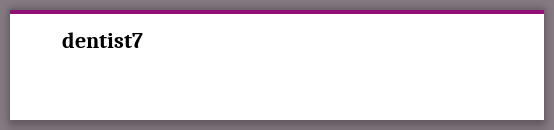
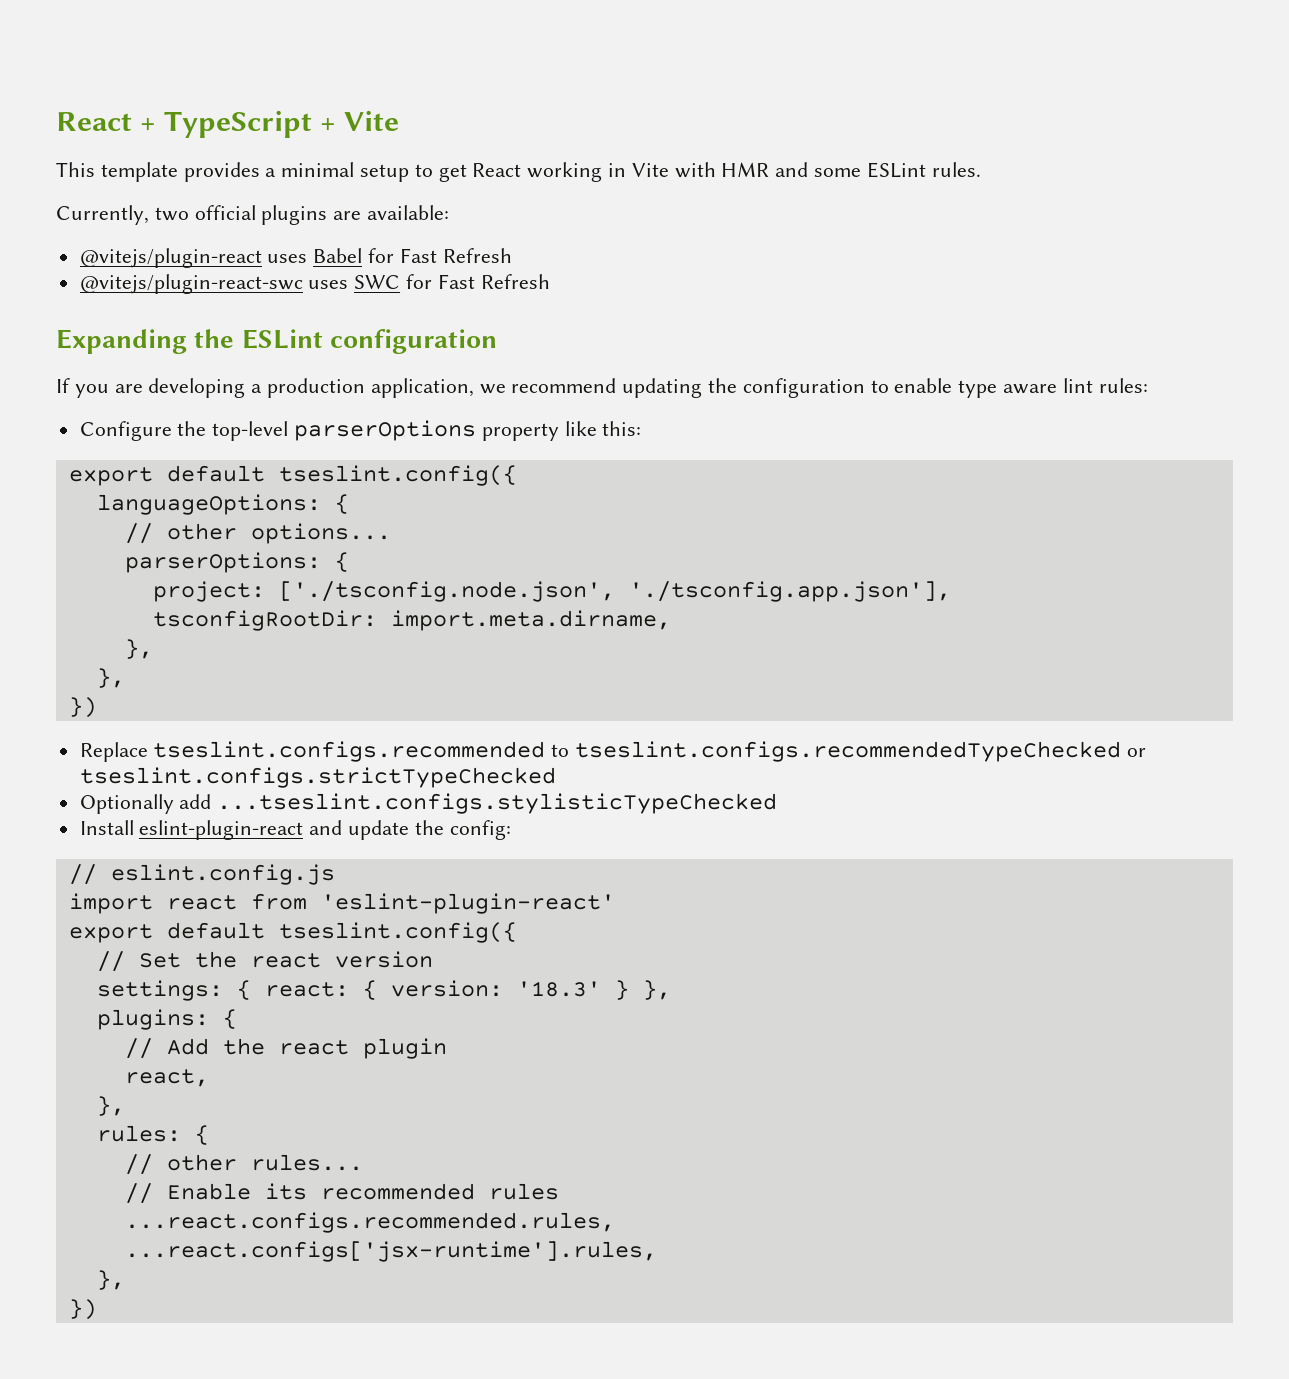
- dentist7
+ React + TypeScript + Vite
+ This template provides a minimal setup to get React working in Vite with HMR and some ESLint rules.
+ Currently, two official plugins are available:
+ @vitejs/plugin-react uses Babel for Fast Refresh
+ @vitejs/plugin-react-swc uses SWC for Fast Refresh
+ Expanding the ESLint configuration
+ If you are developing a production application, we recommend updating the configuration to enable type aware lint rules:
+ Configure the top-level parserOptions property like this:
+ export default tseslint.config({
+ languageOptions: {
+ // other options...
+ parserOptions: {
+ project: ['./tsconfig.node.json', './tsconfig.app.json'],
+ tsconfigRootDir: import.meta.dirname,
+ },
+ },
+ })
+ Replace tseslint.configs.recommended to tseslint.configs.recommendedTypeChecked or tseslint.configs.strictTypeChecked
+ Optionally add ...tseslint.configs.stylisticTypeChecked
+ Install eslint-plugin-react and update the config:
+ // eslint.config.js
+ import react from 'eslint-plugin-react'
+ export default tseslint.config({
+ // Set the react version
+ settings: { react: { version: '18.3' } },
+ plugins: {
+ // Add the react plugin
+ react,
+ },
+ rules: {
+ // other rules...
+ // Enable its recommended rules
+ ...react.configs.recommended.rules,
+ ...react.configs['jsx-runtime'].rules,
+ },
+ })

